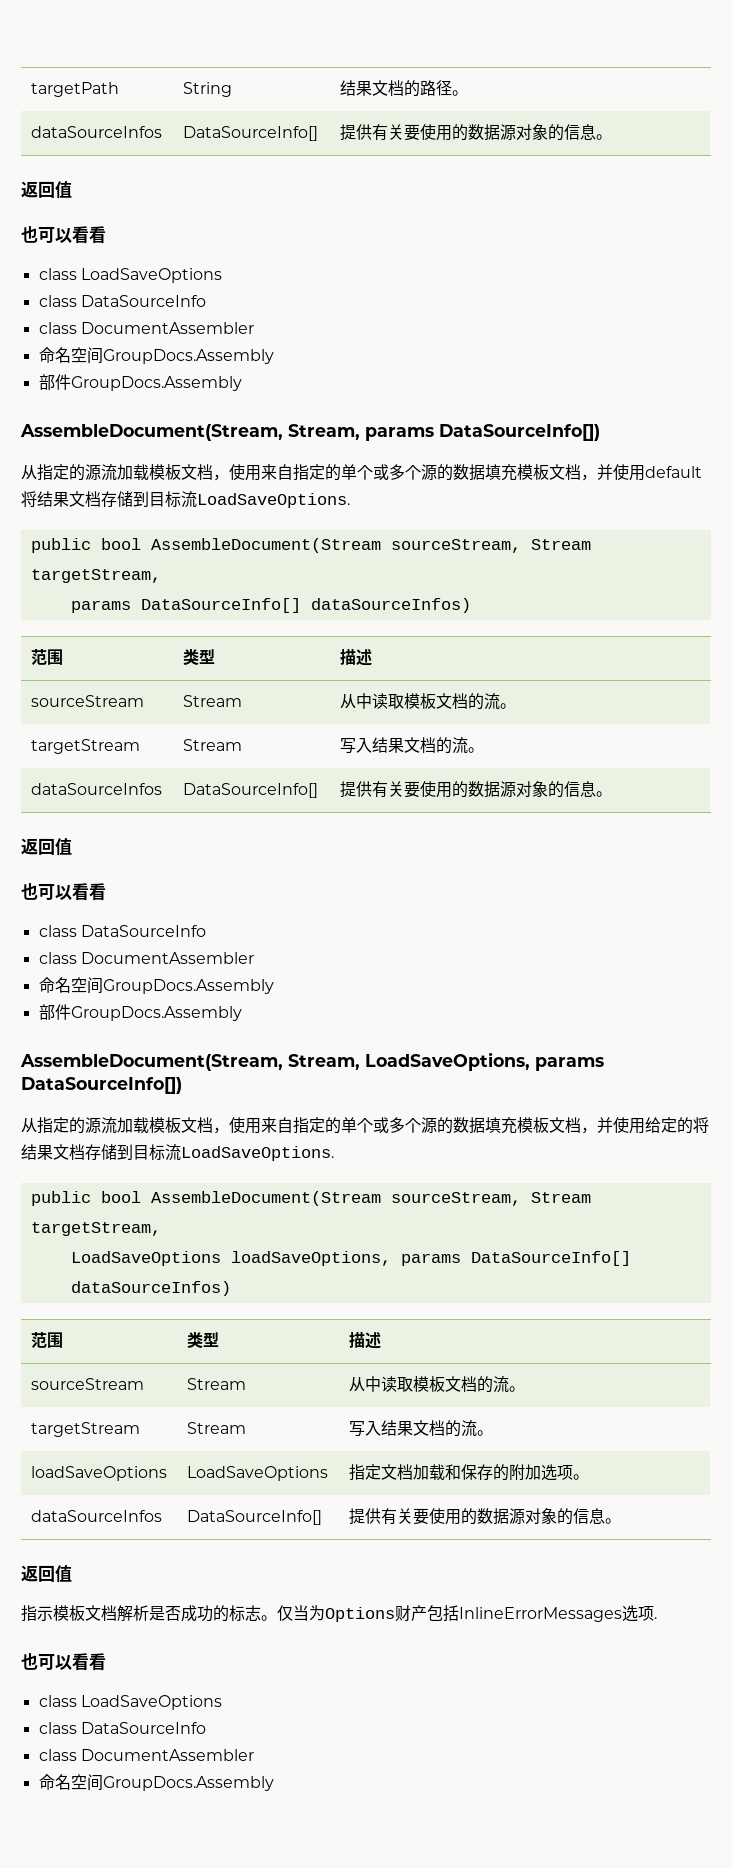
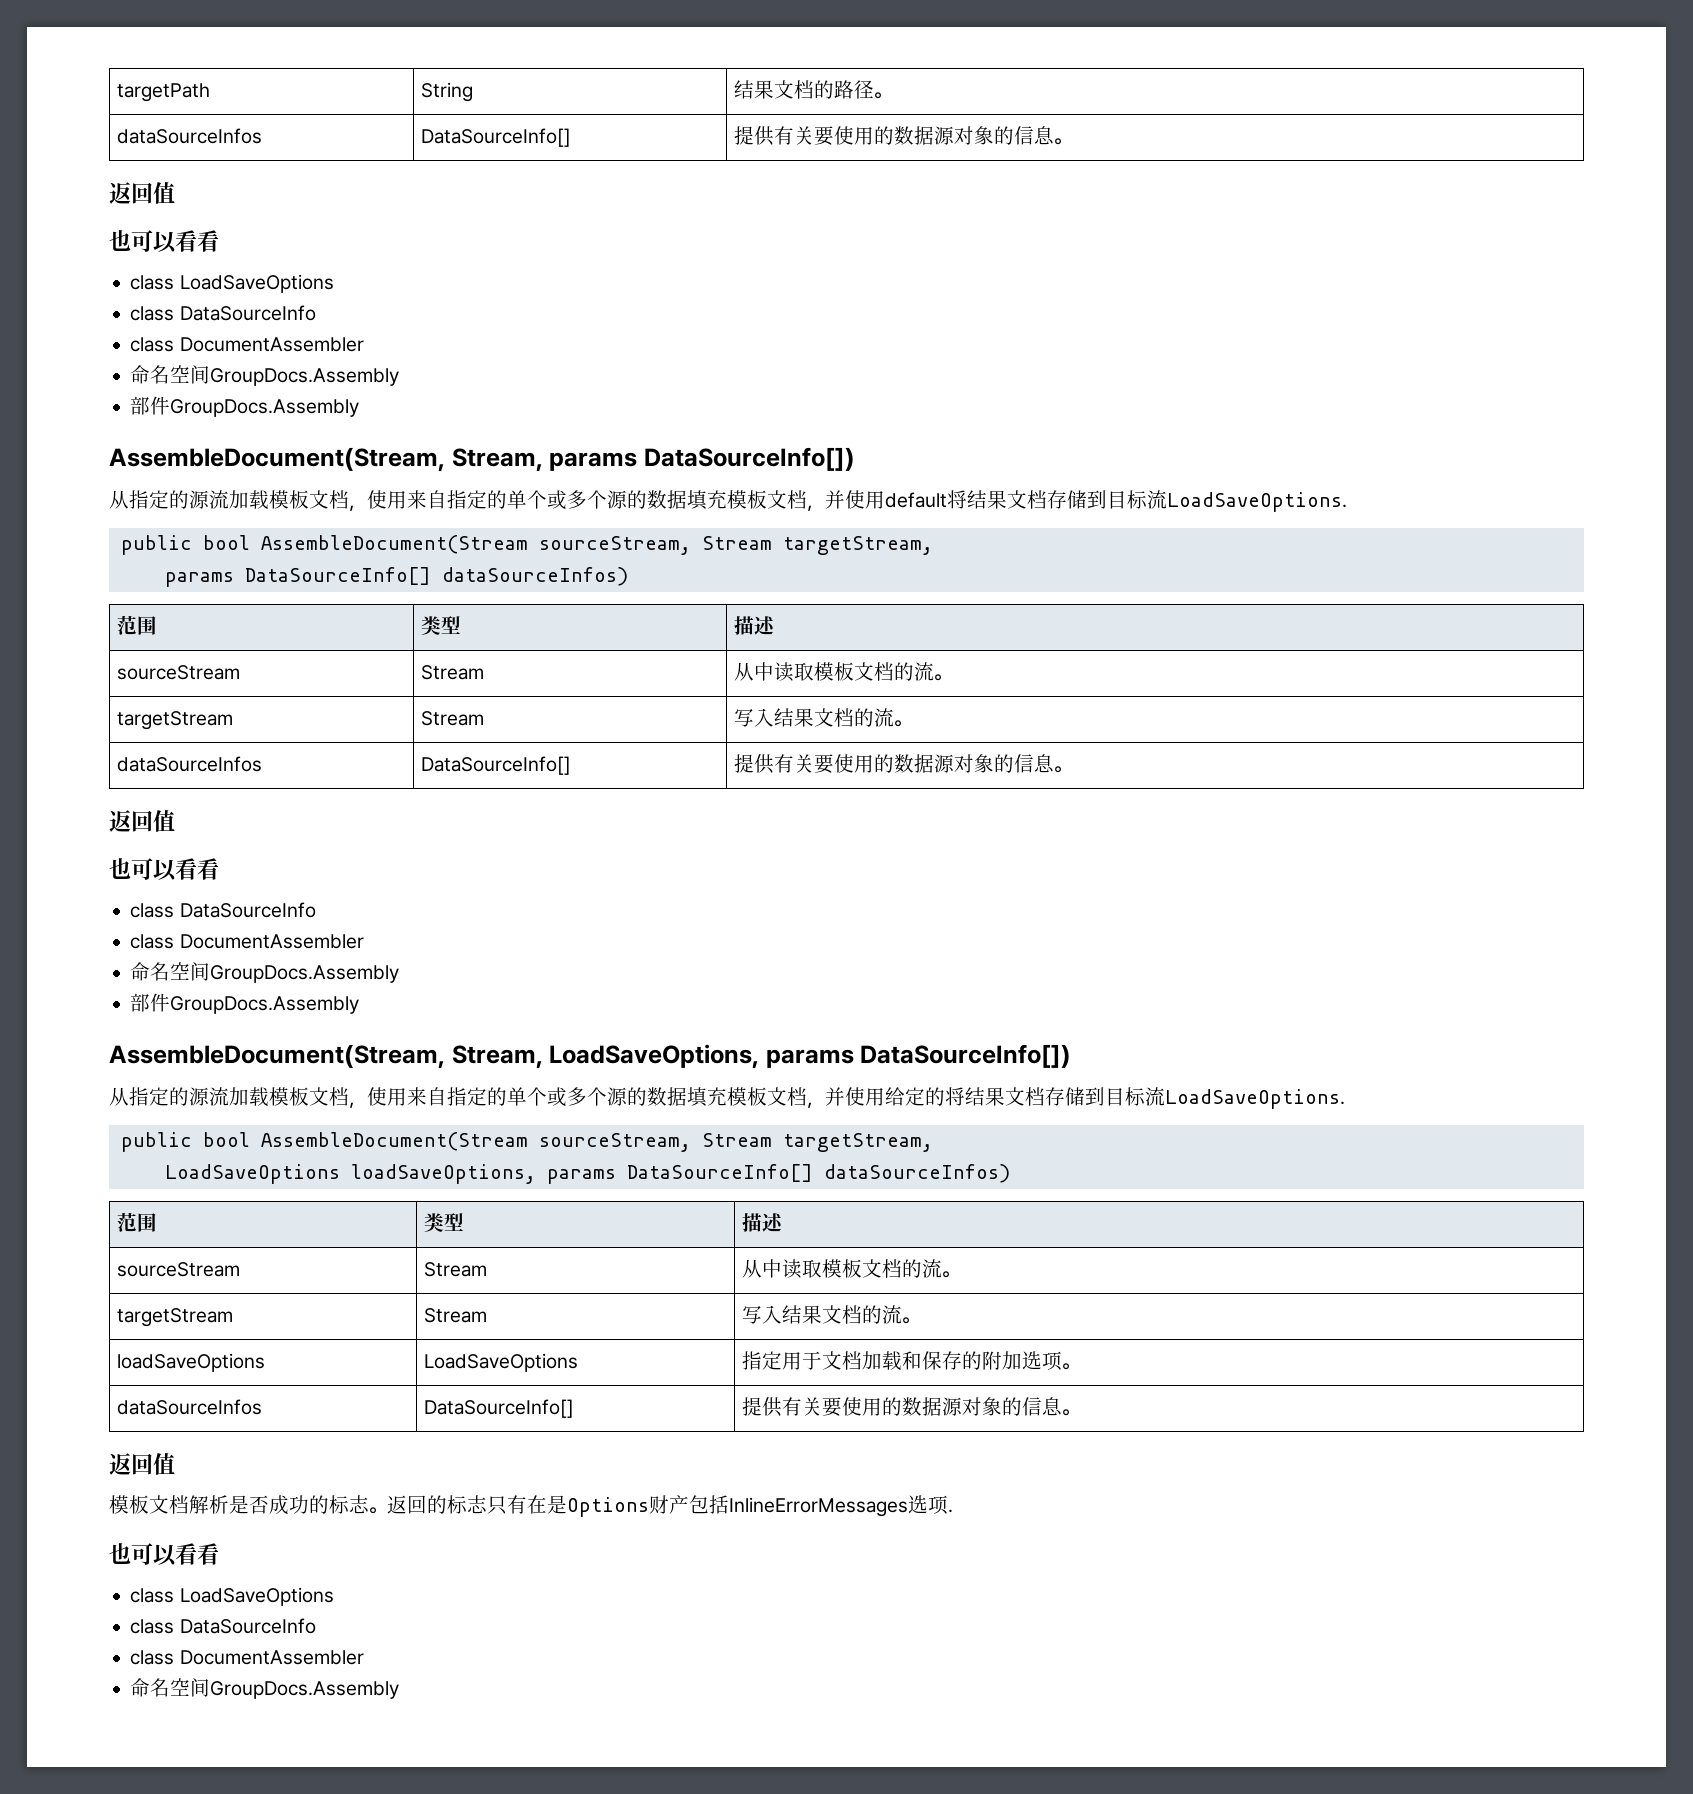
- loadSaveOptions | LoadSaveOptions | 指定文档加载和保存的附加选项。
+ loadSaveOptions | LoadSaveOptions | 指定用于文档加载和保存的附加选项。
- 指示模板文档解析是否成功的标志。
+ 模板文档解析是否成功的标志。
- 仅当为Options财产包括InlineErrorMessages选项.
+ 返回的标志只有在是Options财产包括InlineErrorMessages选项.

